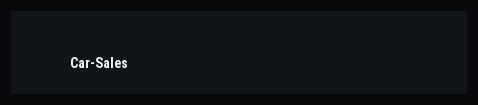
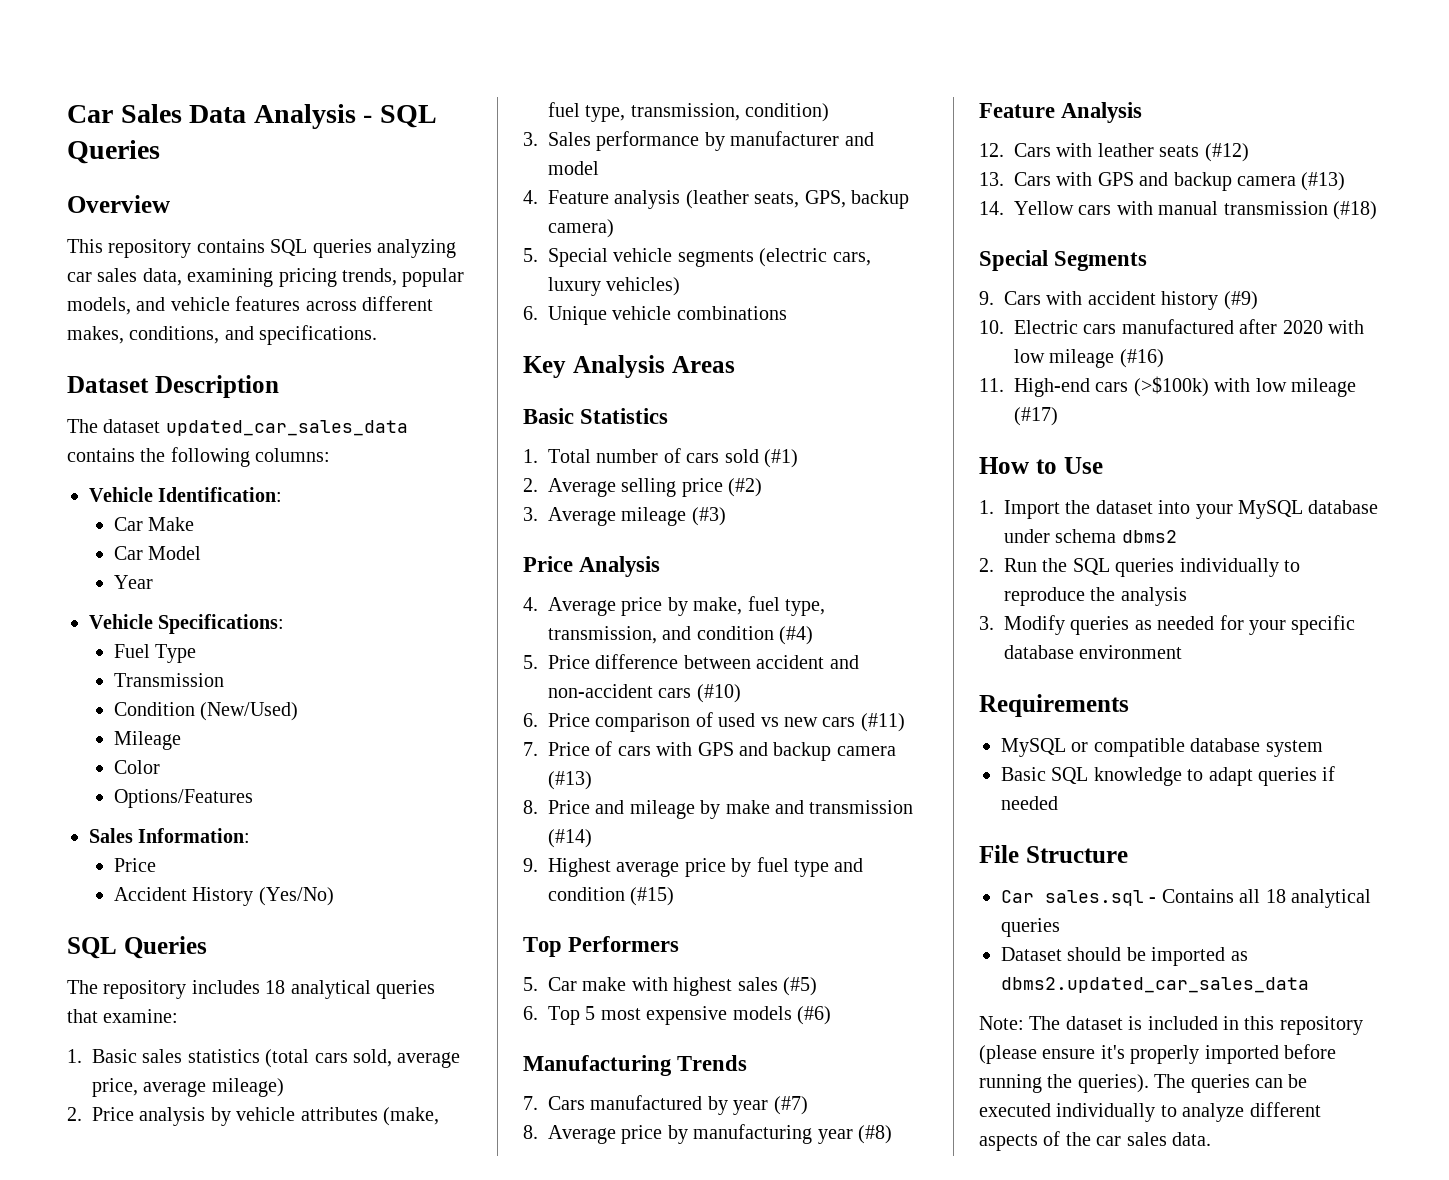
- Car-Sales
+ Car Sales Data Analysis - SQL Queries
+ Overview
+ This repository contains SQL queries analyzing car sales data, examining pricing trends, popular models, and vehicle features across different makes, conditions, and specifications.
+ Dataset Description
+ The dataset updated_car_sales_data contains the following columns:
+ Vehicle Identification:
+ Car Make
+ Car Model
+ Year
+ Vehicle Specifications:
+ Fuel Type
+ Transmission
+ Condition (New/Used)
+ Mileage
+ Color
+ Options/Features
+ Sales Information:
+ Price
+ Accident History (Yes/No)
+ SQL Queries
+ The repository includes 18 analytical queries that examine:
+ 1. Basic sales statistics (total cars sold, average price, average mileage)
+ 2. Price analysis by vehicle attributes (make, fuel type, transmission, condition)
+ 3. Sales performance by manufacturer and model
+ 4. Feature analysis (leather seats, GPS, backup camera)
+ 5. Special vehicle segments (electric cars, luxury vehicles)
+ 6. Unique vehicle combinations
+ Key Analysis Areas
+ Basic Statistics
+ 1. Total number of cars sold (#1)
+ 2. Average selling price (#2)
+ 3. Average mileage (#3)
+ Price Analysis
+ 4. Average price by make, fuel type, transmission, and condition (#4)
+ 5. Price difference between accident and non-accident cars (#10)
+ 6. Price comparison of used vs new cars (#11)
+ 7. Price of cars with GPS and backup camera (#13)
+ 8. Price and mileage by make and transmission (#14)
+ 9. Highest average price by fuel type and condition (#15)
+ Top Performers
+ 5. Car make with highest sales (#5)
+ 6. Top 5 most expensive models (#6)
+ Manufacturing Trends
+ 7. Cars manufactured by year (#7)
+ 8. Average price by manufacturing year (#8)
+ Feature Analysis
+ 12. Cars with leather seats (#12)
+ 13. Cars with GPS and backup camera (#13)
+ 14. Yellow cars with manual transmission (#18)
+ Special Segments
+ 9. Cars with accident history (#9)
+ 10. Electric cars manufactured after 2020 with low mileage (#16)
+ 11. High-end cars (>$100k) with low mileage (#17)
+ How to Use
+ 1. Import the dataset into your MySQL database under schema dbms2
+ 2. Run the SQL queries individually to reproduce the analysis
+ 3. Modify queries as needed for your specific database environment
+ Requirements
+ MySQL or compatible database system
+ Basic SQL knowledge to adapt queries if needed
+ File Structure
+ Car sales.sql - Contains all 18 analytical queries
+ Dataset should be imported as dbms2.updated_car_sales_data
+ Note: The dataset is included in this repository (please ensure it's properly imported before running the queries). The queries can be executed individually to analyze different aspects of the car sales data.

